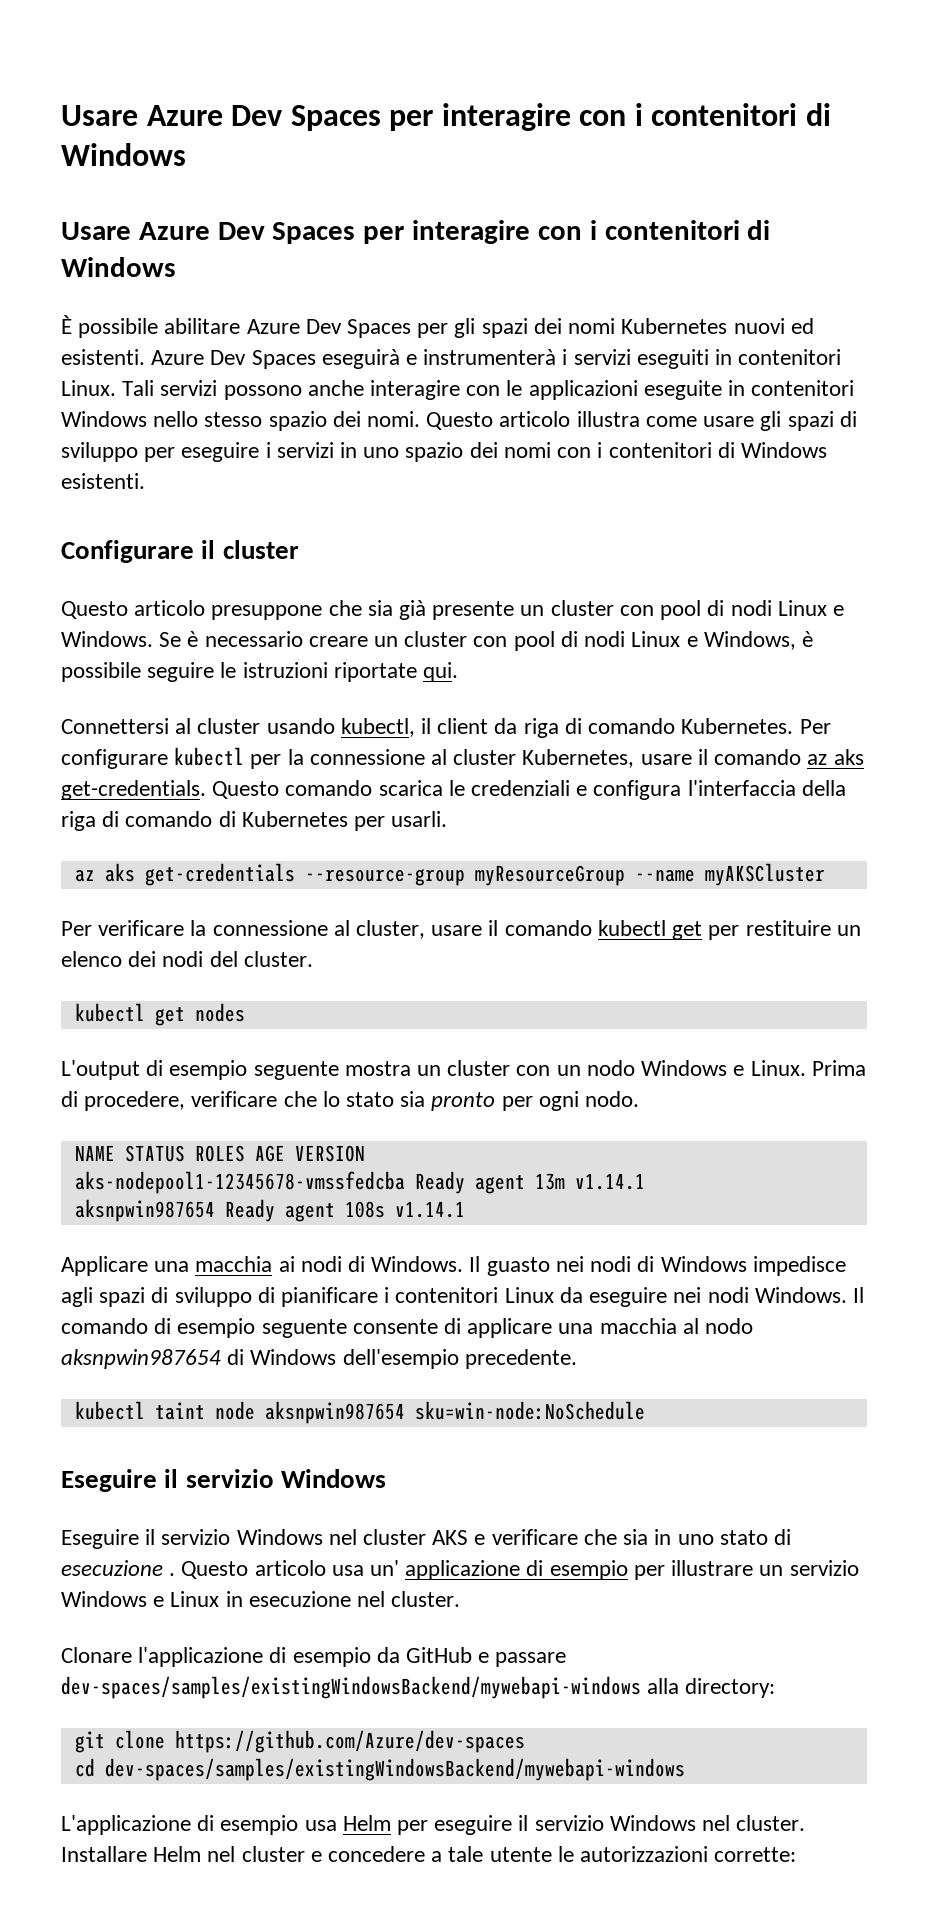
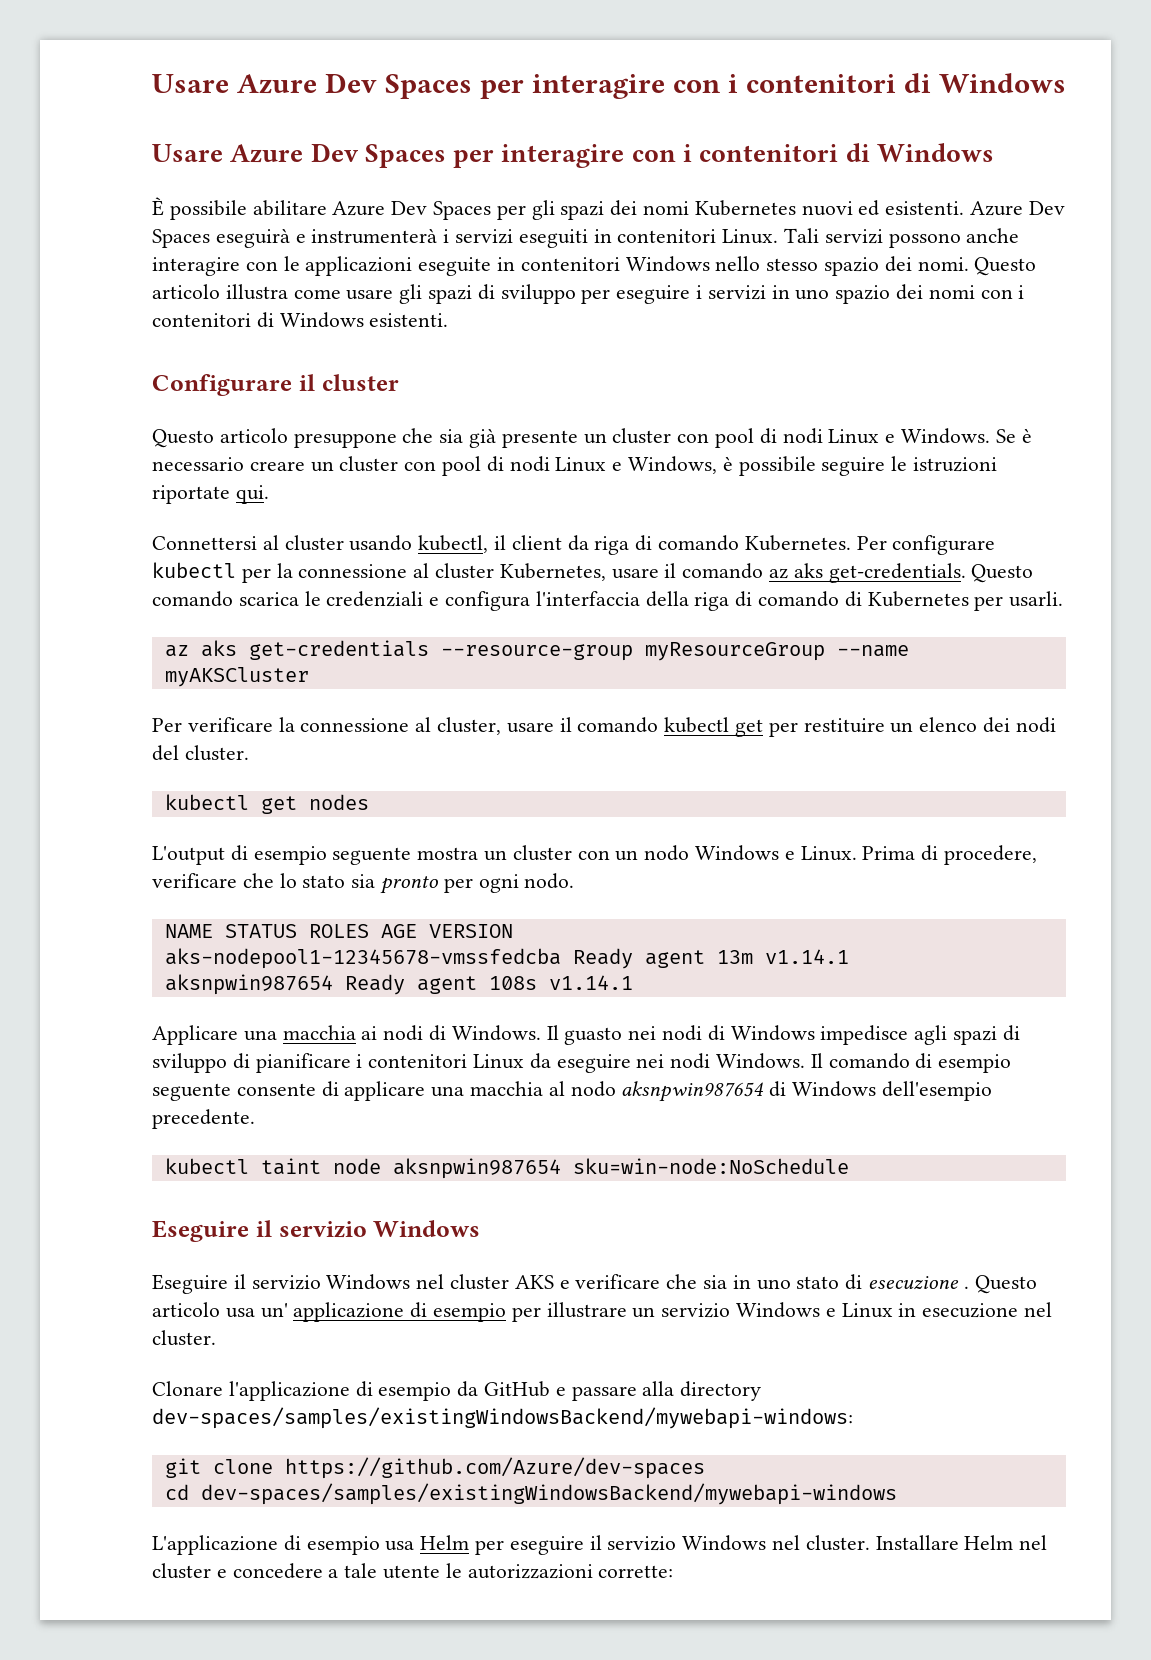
- Clonare l'applicazione di esempio da GitHub e passare dev-spaces/samples/existingWindowsBackend/mywebapi-windows alla directory:
+ Clonare l'applicazione di esempio da GitHub e passare alla directory dev-spaces/samples/existingWindowsBackend/mywebapi-windows:

